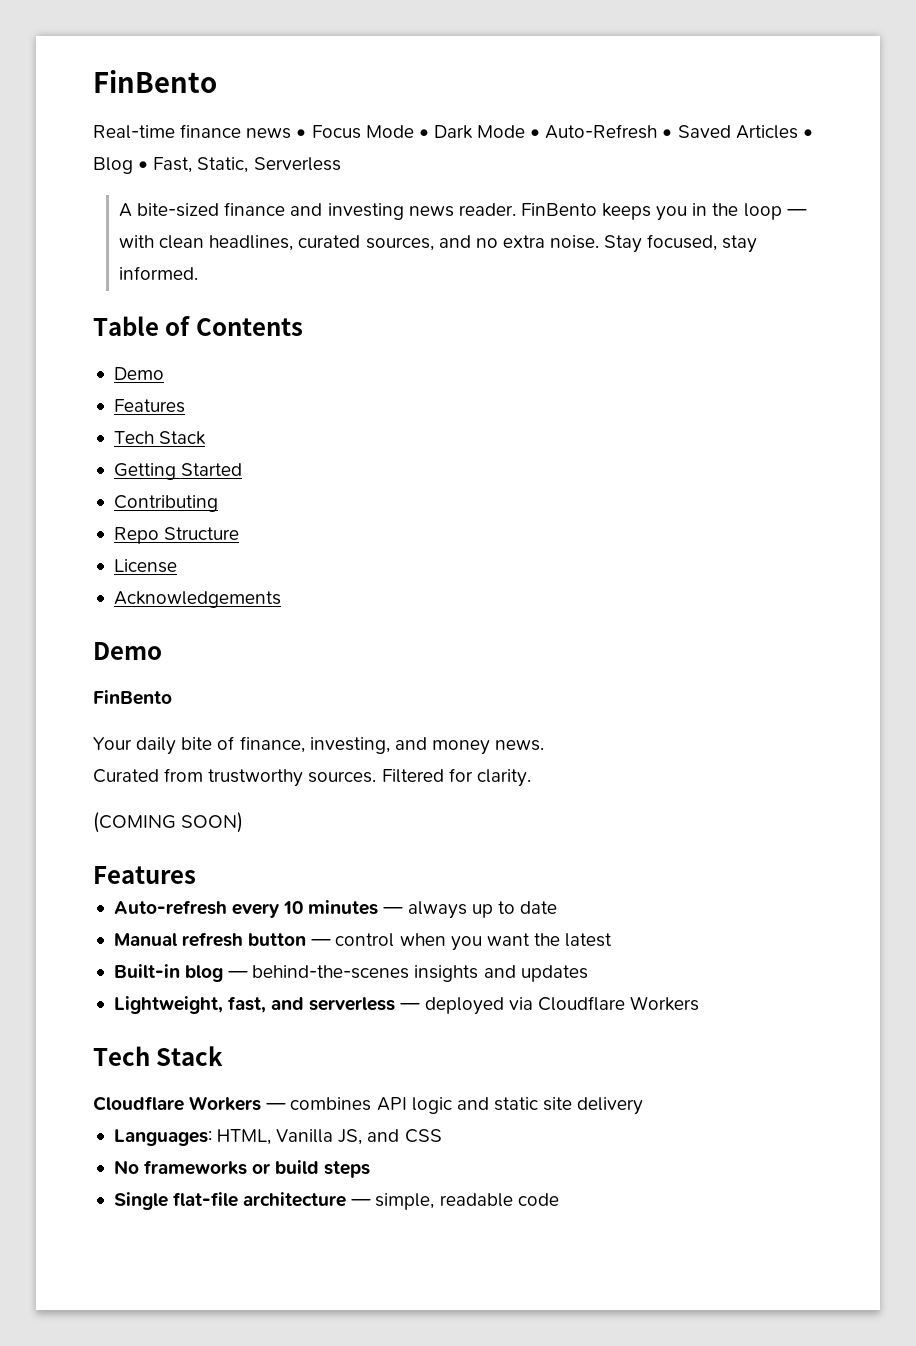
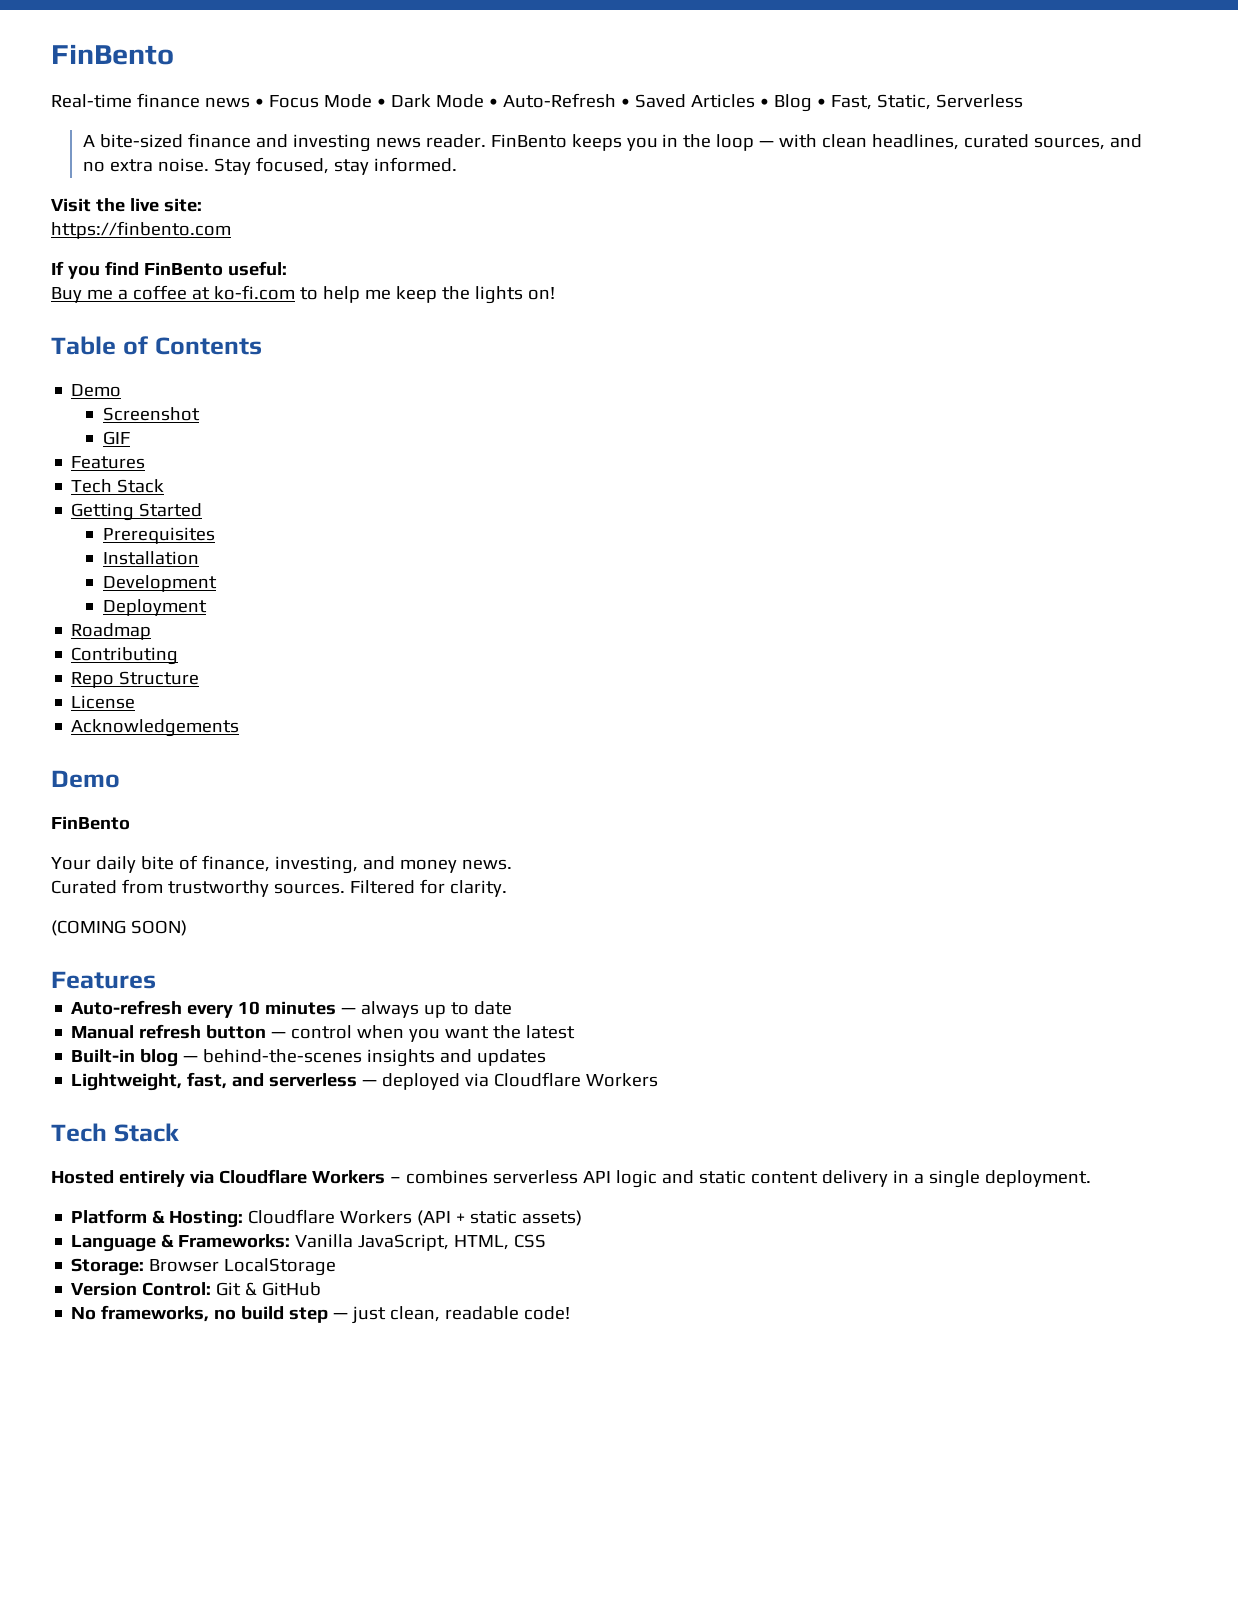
+ Visit the live site:
+ https://finbento.com
+ If you find FinBento useful:
+ Buy me a coffee at ko-fi.com to help me keep the lights on!
+ Screenshot
+ GIF
+ Prerequisites
+ Installation
+ Development
+ Deployment
+ Roadmap
- Cloudflare Workers — combines API logic and static site delivery
- Languages: HTML, Vanilla JS, and CSS
- No frameworks or build steps
- Single flat-file architecture — simple, readable code
+ Hosted entirely via Cloudflare Workers – combines serverless API logic and static content delivery in a single deployment.
+ Platform & Hosting: Cloudflare Workers (API + static assets)
+ Language & Frameworks: Vanilla JavaScript, HTML, CSS
+ Storage: Browser LocalStorage
+ Version Control: Git & GitHub
+ No frameworks, no build step — just clean, readable code!

